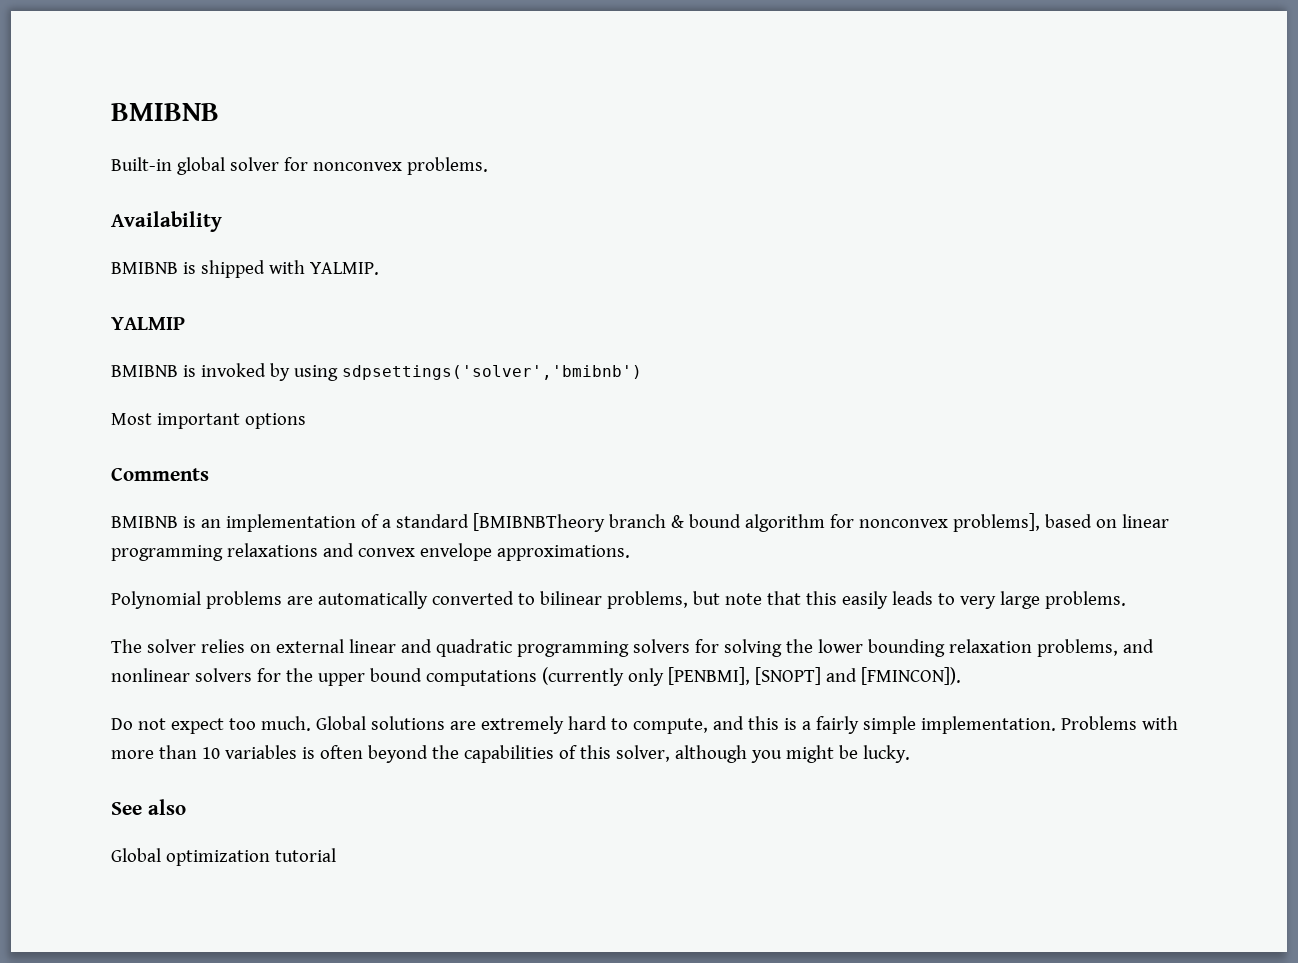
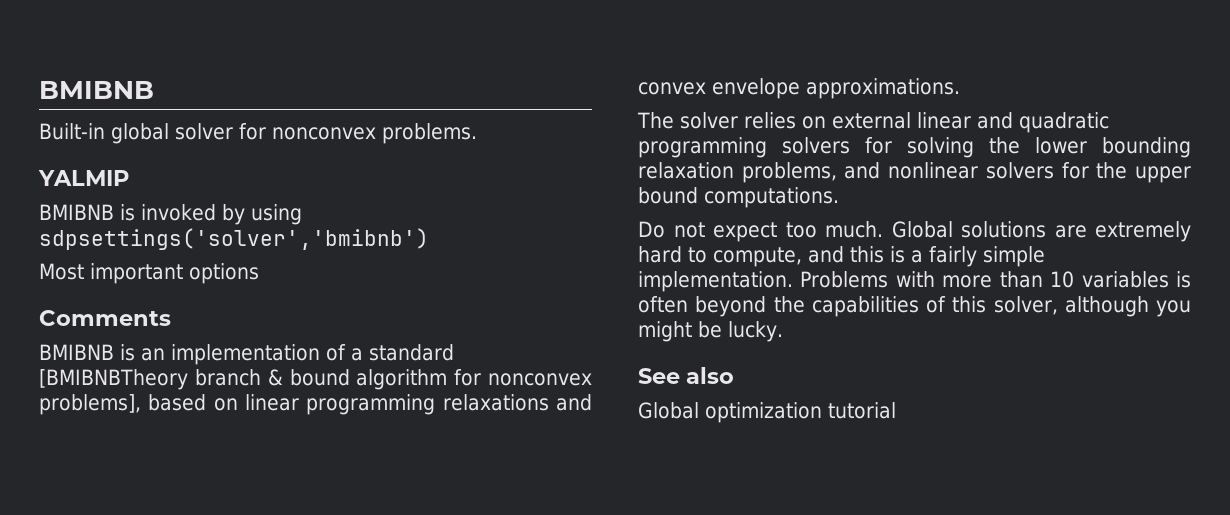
- Availability
- BMIBNB is shipped with YALMIP.
- Polynomial problems are automatically converted to bilinear problems, but note that this easily leads to very large problems.
- The solver relies on external linear and quadratic programming solvers for solving the lower bounding relaxation problems, and nonlinear solvers for the upper bound computations (currently only [PENBMI], [SNOPT] and [FMINCON]).
+ The solver relies on external linear and quadratic programming solvers for solving the lower bounding relaxation problems, and nonlinear solvers for the upper bound computations.

